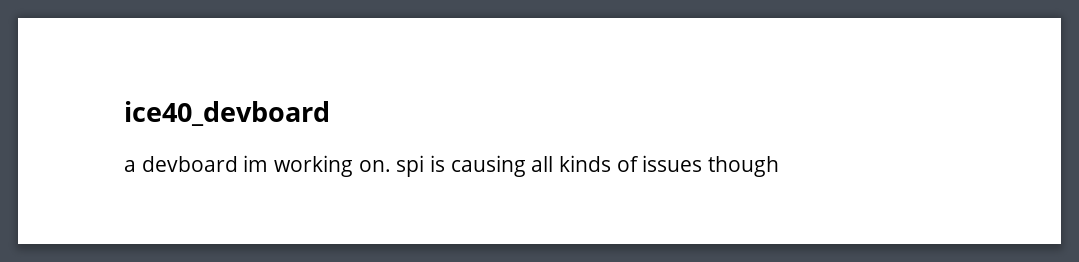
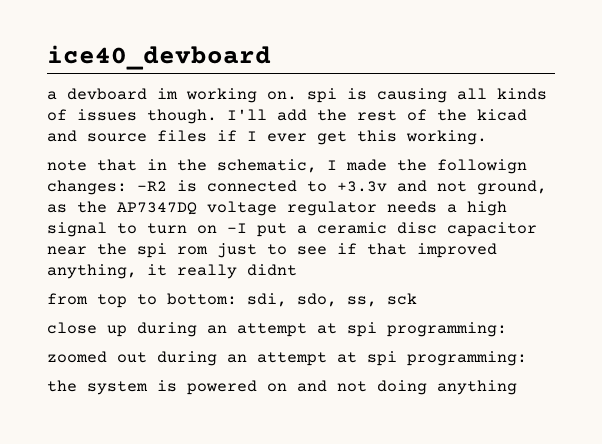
- a devboard im working on. spi is causing all kinds of issues though
+ a devboard im working on. spi is causing all kinds of issues though. I'll add the rest of the kicad and source files if I ever get this working.
+ note that in the schematic, I made the followign changes: -R2 is connected to +3.3v and not ground, as the AP7347DQ voltage regulator needs a high signal to turn on -I put a ceramic disc capacitor near the spi rom just to see if that improved anything, it really didnt
+ from top to bottom: sdi, sdo, ss, sck
+ close up during an attempt at spi programming:
+ zoomed out during an attempt at spi programming:
+ the system is powered on and not doing anything

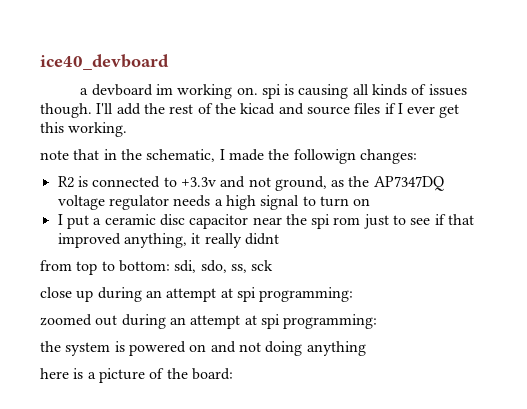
- note that in the schematic, I made the followign changes: -R2 is connected to +3.3v and not ground, as the AP7347DQ voltage regulator needs a high signal to turn on -I put a ceramic disc capacitor near the spi rom just to see if that improved anything, it really didnt
+ note that in the schematic, I made the followign changes:
+ R2 is connected to +3.3v and not ground, as the AP7347DQ voltage regulator needs a high signal to turn on
+ I put a ceramic disc capacitor near the spi rom just to see if that improved anything, it really didnt
+ here is a picture of the board:

